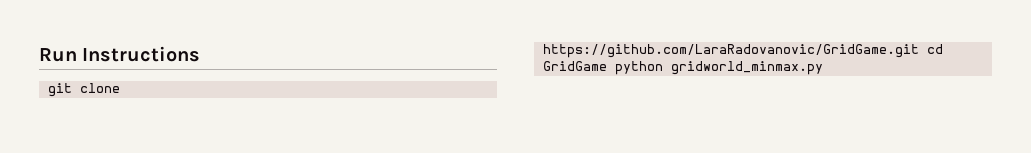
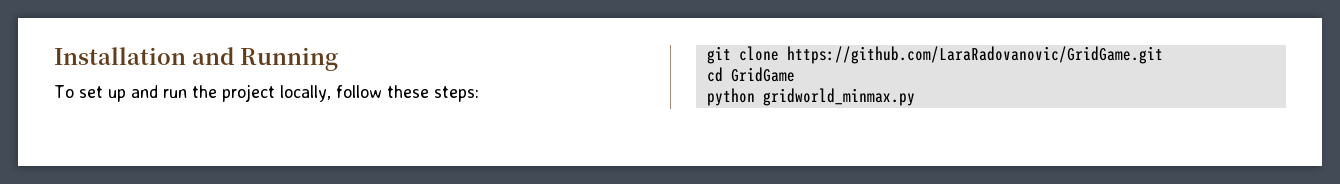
- Run Instructions
+ Installation and Running
+ To set up and run the project locally, follow these steps:
- git clone https://github.com/LaraRadovanovic/GridGame.git cd GridGame python gridworld_minmax.py
+ git clone https://github.com/LaraRadovanovic/GridGame.git
+ cd GridGame
+ python gridworld_minmax.py

